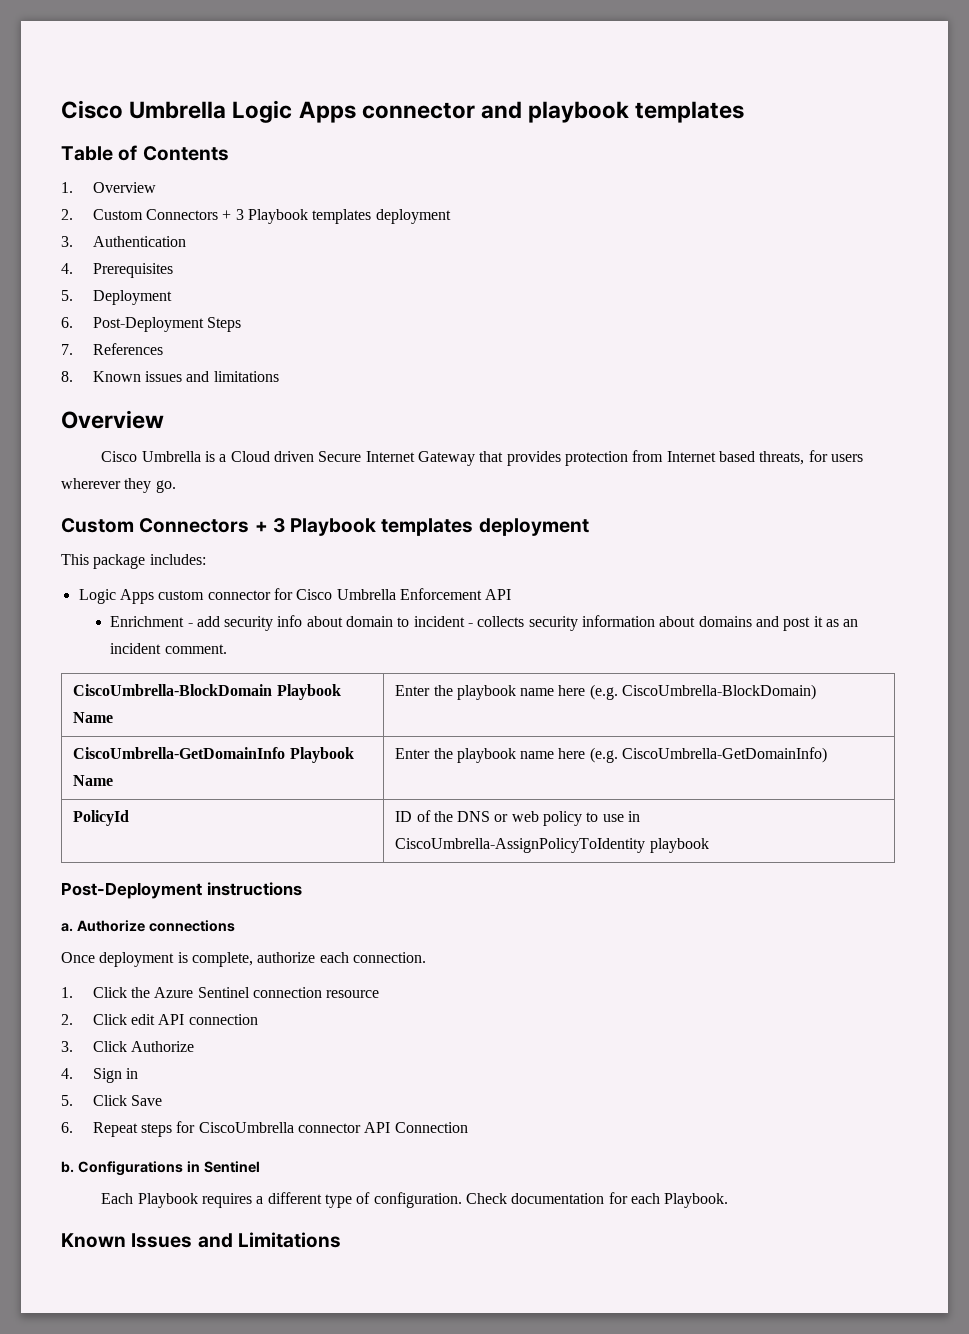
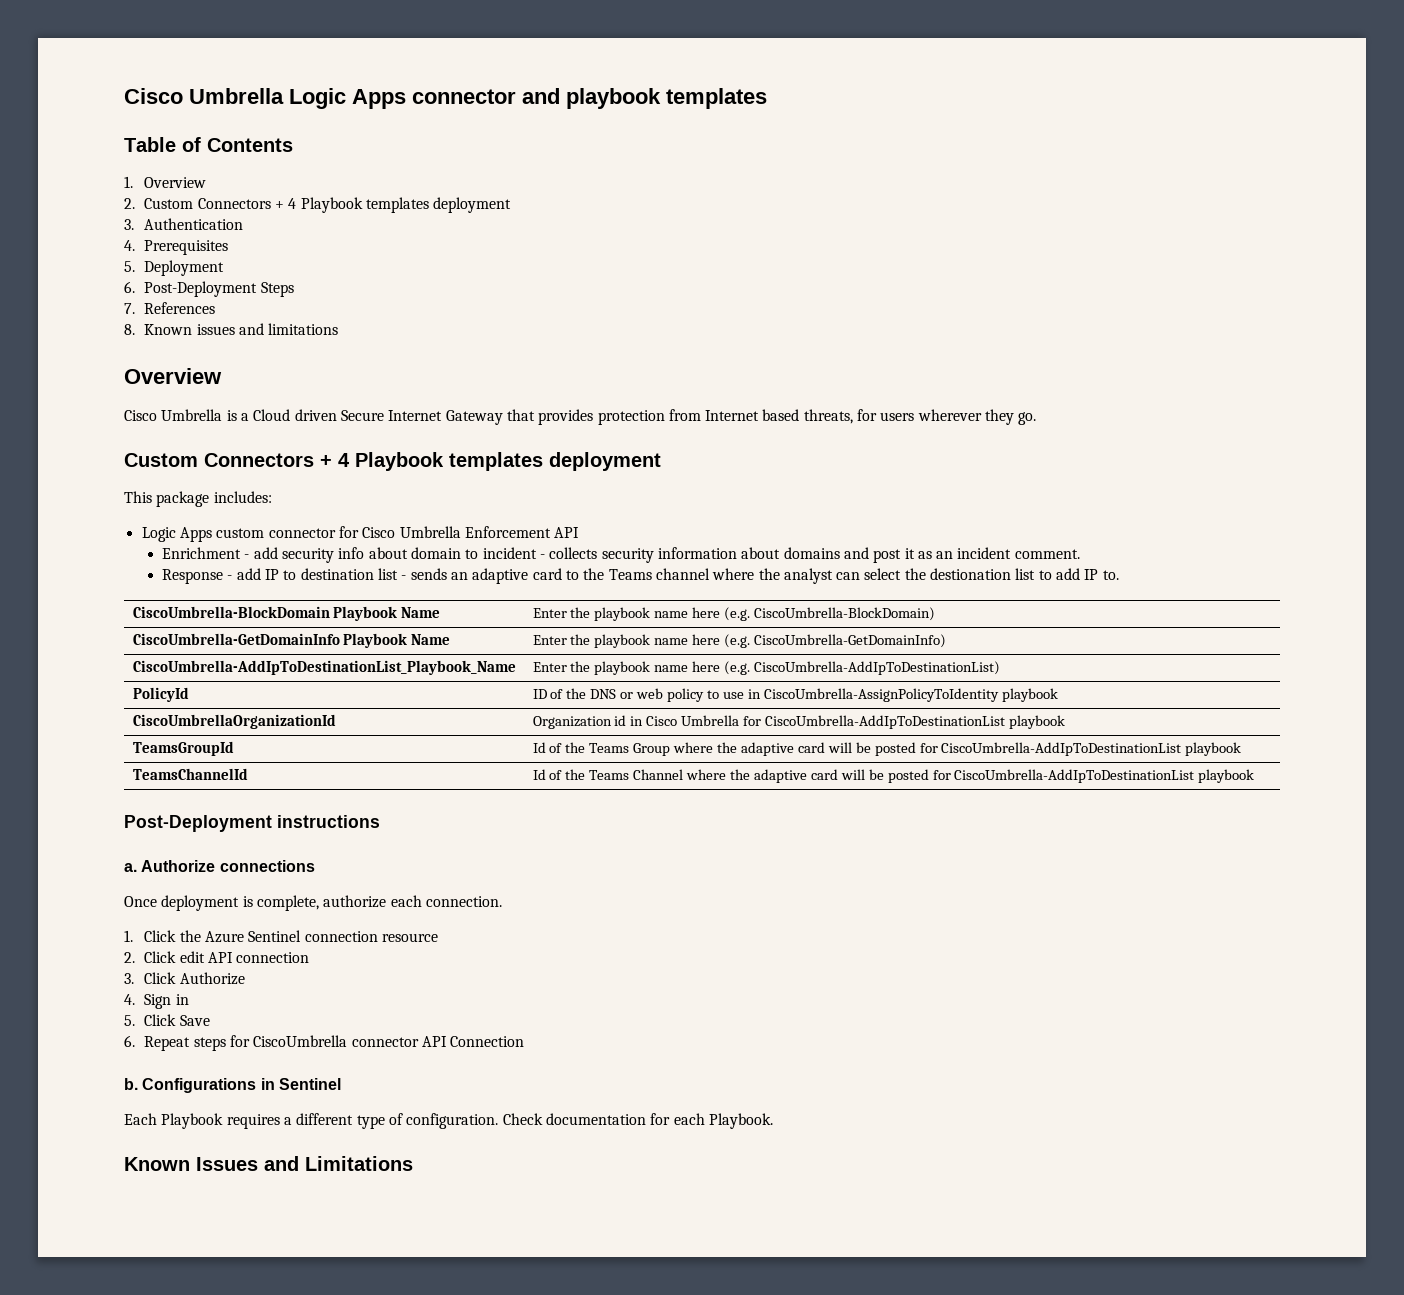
- 2. Custom Connectors + 3 Playbook templates deployment
+ 2. Custom Connectors + 4 Playbook templates deployment
  Cisco Umbrella is a Cloud driven Secure Internet Gateway that provides protection from Internet based threats, for users wherever they go.
- Custom Connectors + 3 Playbook templates deployment
+ Custom Connectors + 4 Playbook templates deployment
+ Response - add IP to destination list - sends an adaptive card to the Teams channel where the analyst can select the destionation list to add IP to.
+ CiscoUmbrella-AddIpToDestinationList_Playbook_Name | Enter the playbook name here (e.g. CiscoUmbrella-AddIpToDestinationList)
+ CiscoUmbrellaOrganizationId | Organization id in Cisco Umbrella for CiscoUmbrella-AddIpToDestinationList playbook
+ TeamsGroupId | Id of the Teams Group where the adaptive card will be posted for CiscoUmbrella-AddIpToDestinationList playbook
+ TeamsChannelId | Id of the Teams Channel where the adaptive card will be posted for CiscoUmbrella-AddIpToDestinationList playbook

